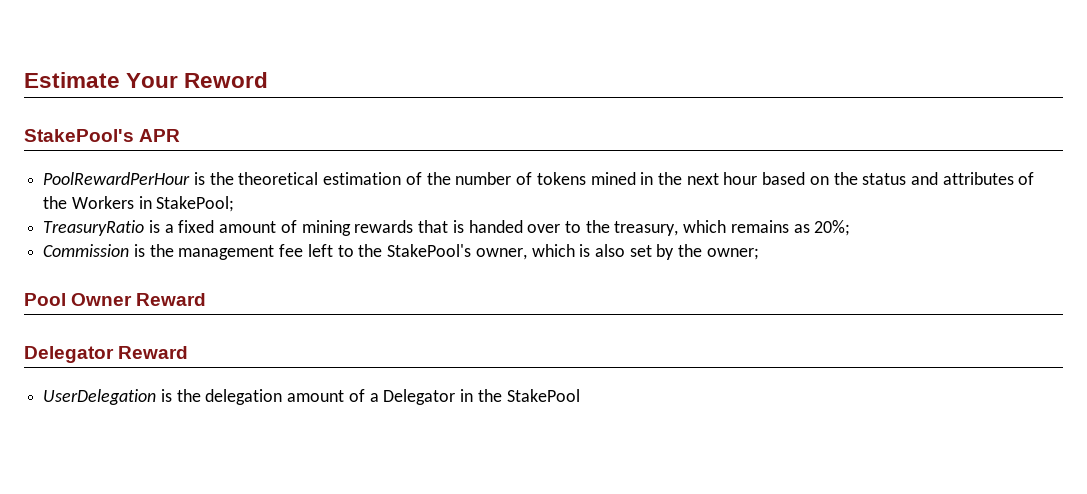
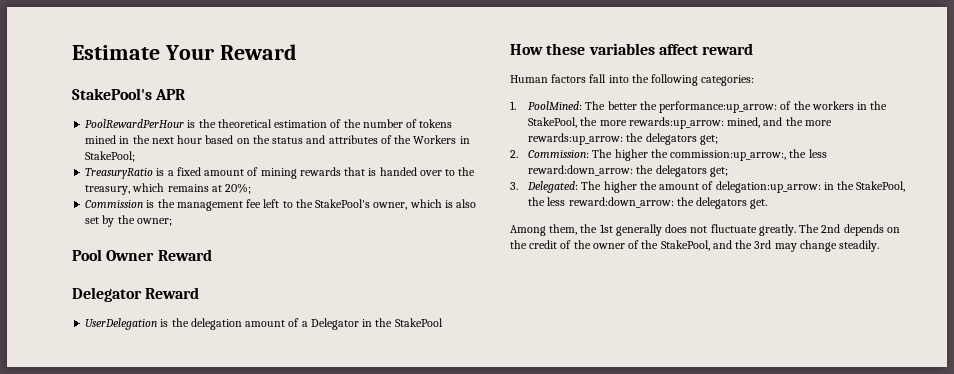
- Estimate Your Reword
+ Estimate Your Reward
- TreasuryRatio is a fixed amount of mining rewards that is handed over to the treasury, which remains as 20%;
+ TreasuryRatio is a fixed amount of mining rewards that is handed over to the treasury, which remains at 20%;
+ How these variables affect reward
+ Human factors fall into the following categories:
+ 1. PoolMined: The better the performance:up_arrow: of the workers in the StakePool, the more rewards:up_arrow: mined, and the more rewards:up_arrow: the delegators get;
+ 2. Commission: The higher the commission:up_arrow:, the less reward:down_arrow: the delegators get;
+ 3. Delegated: The higher the amount of delegation:up_arrow: in the StakePool, the less reward:down_arrow: the delegators get.
+ Among them, the 1st generally does not fluctuate greatly. The 2nd depends on the credit of the owner of the StakePool, and the 3rd may change steadily.

